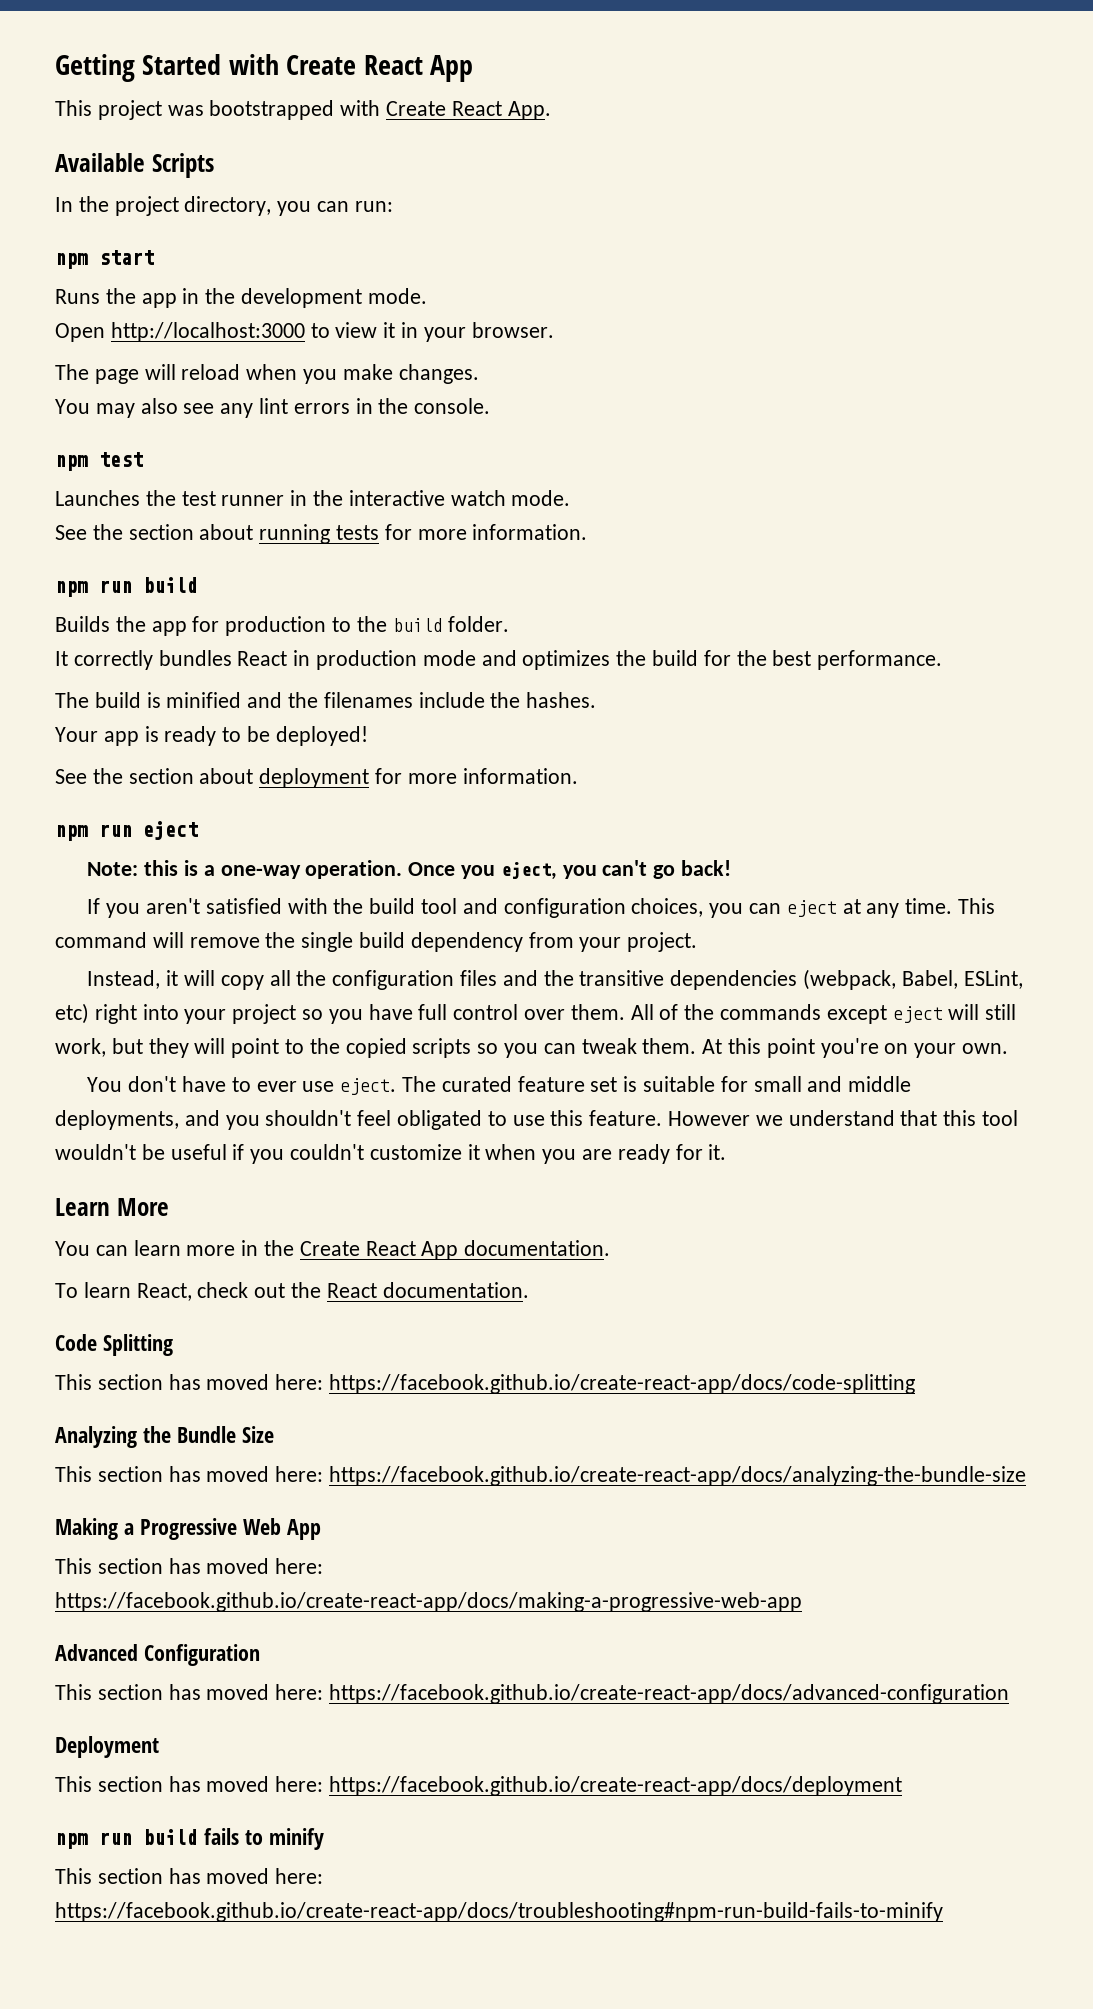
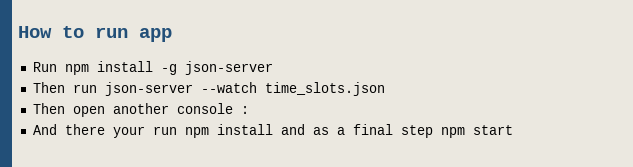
- Getting Started with Create React App
- This project was bootstrapped with Create React App.
- Available Scripts
- In the project directory, you can run:
- npm start
- Runs the app in the development mode.
- Open http://localhost:3000 to view it in your browser.
- The page will reload when you make changes.
- You may also see any lint errors in the console.
- npm test
- Launches the test runner in the interactive watch mode.
- See the section about running tests for more information.
- npm run build
- Builds the app for production to the build folder.
- It correctly bundles React in production mode and optimizes the build for the best performance.
- The build is minified and the filenames include the hashes.
- Your app is ready to be deployed!
- See the section about deployment for more information.
- npm run eject
- Note: this is a one-way operation. Once you eject, you can't go back!
- If you aren't satisfied with the build tool and configuration choices, you can eject at any time. This command will remove the single build dependency from your project.
- Instead, it will copy all the configuration files and the transitive dependencies (webpack, Babel, ESLint, etc) right into your project so you have full control over them. All of the commands except eject will still work, but they will point to the copied scripts so you can tweak them. At this point you're on your own.
- You don't have to ever use eject. The curated feature set is suitable for small and middle deployments, and you shouldn't feel obligated to use this feature. However we understand that this tool wouldn't be useful if you couldn't customize it when you are ready for it.
- Learn More
- You can learn more in the Create React App documentation.
- To learn React, check out the React documentation.
- Code Splitting
- This section has moved here: https://facebook.github.io/create-react-app/docs/code-splitting
- Analyzing the Bundle Size
- This section has moved here: https://facebook.github.io/create-react-app/docs/analyzing-the-bundle-size
- Making a Progressive Web App
- This section has moved here: https://facebook.github.io/create-react-app/docs/making-a-progressive-web-app
- Advanced Configuration
- This section has moved here: https://facebook.github.io/create-react-app/docs/advanced-configuration
- Deployment
- This section has moved here: https://facebook.github.io/create-react-app/docs/deployment
- npm run build fails to minify
- This section has moved here: https://facebook.github.io/create-react-app/docs/troubleshooting#npm-run-build-fails-to-minify
+ How to run app
+ Run npm install -g json-server
+ Then run json-server --watch time_slots.json
+ Then open another console :
+ And there your run npm install and as a final step npm start

